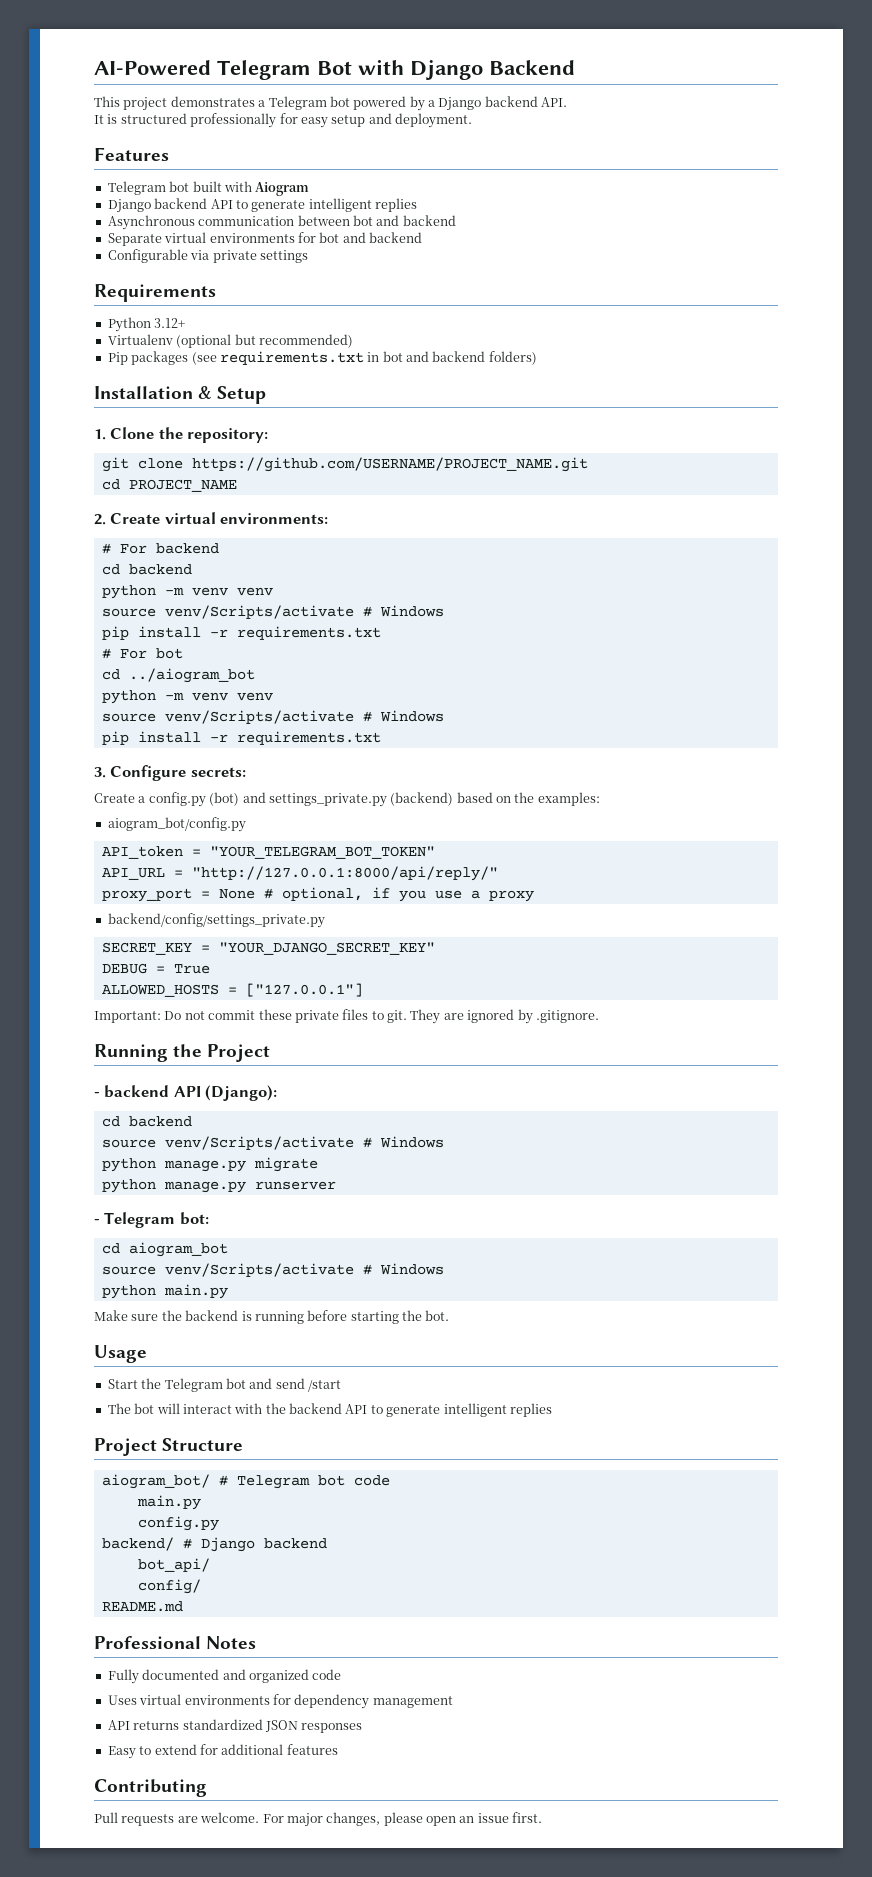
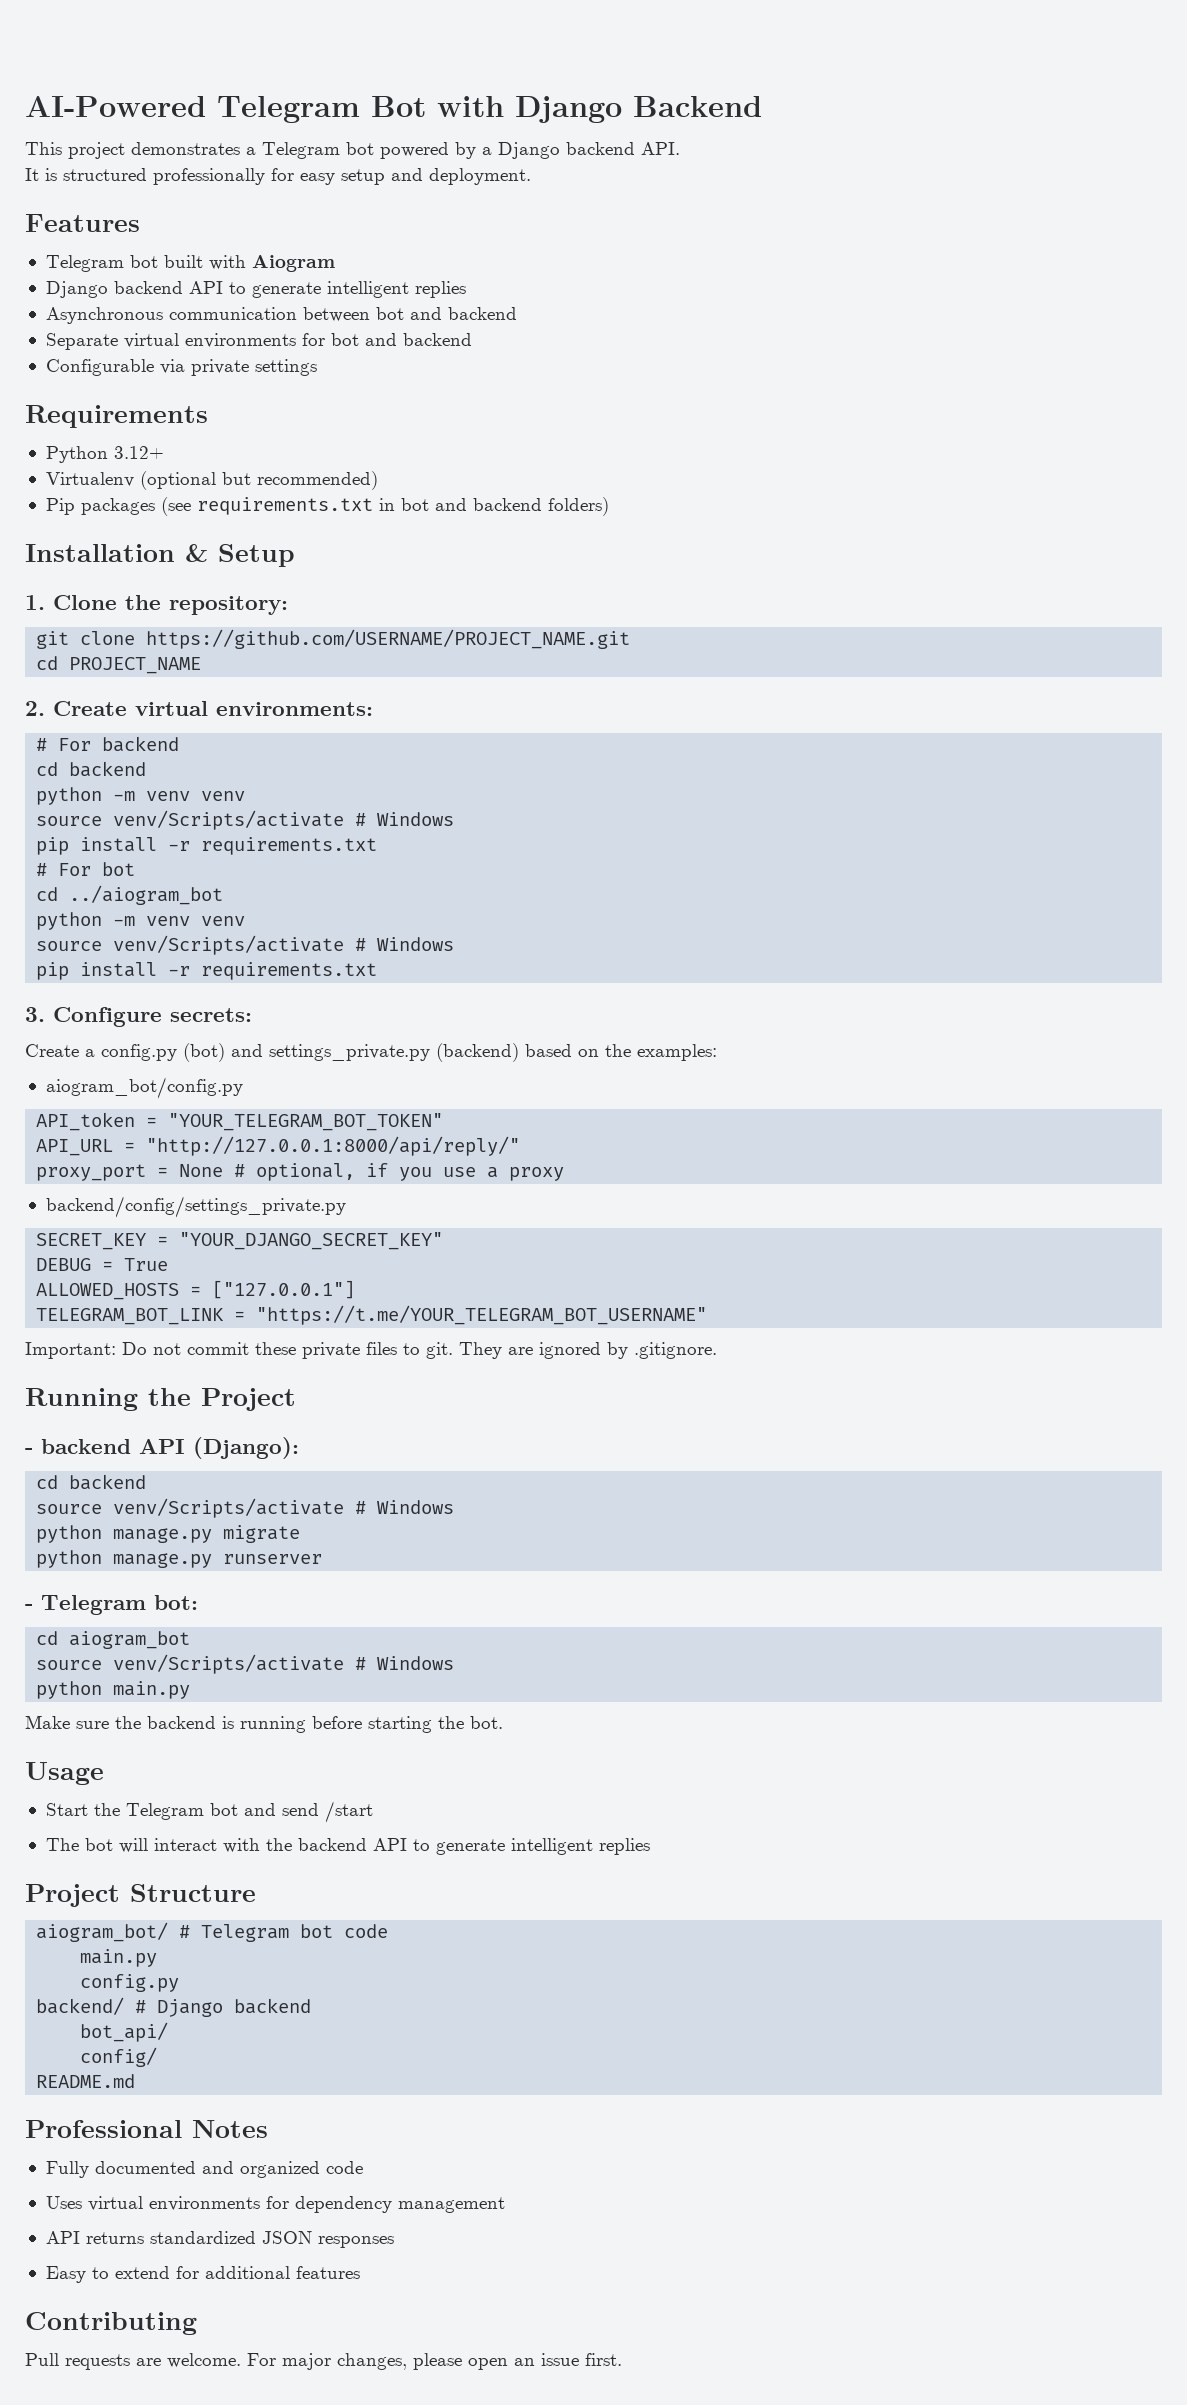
+ TELEGRAM_BOT_LINK = "https://t.me/YOUR_TELEGRAM_BOT_USERNAME"

